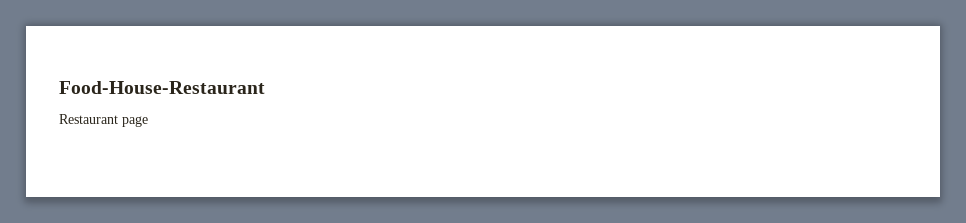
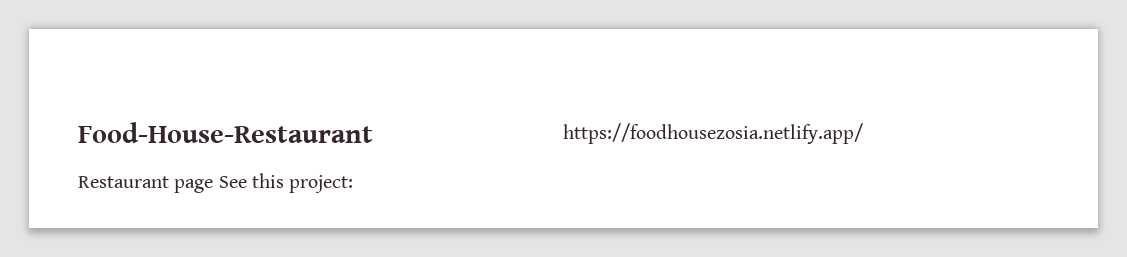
- Restaurant page
+ Restaurant page See this project: https://foodhousezosia.netlify.app/

